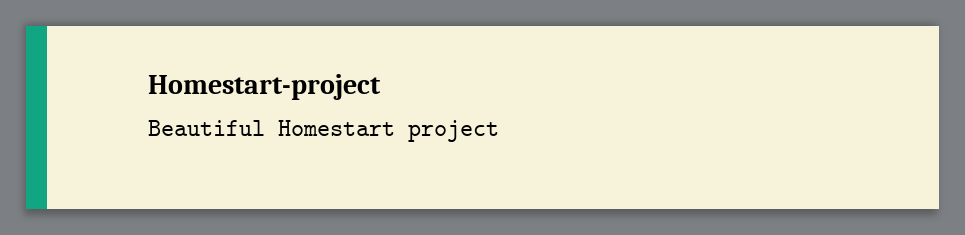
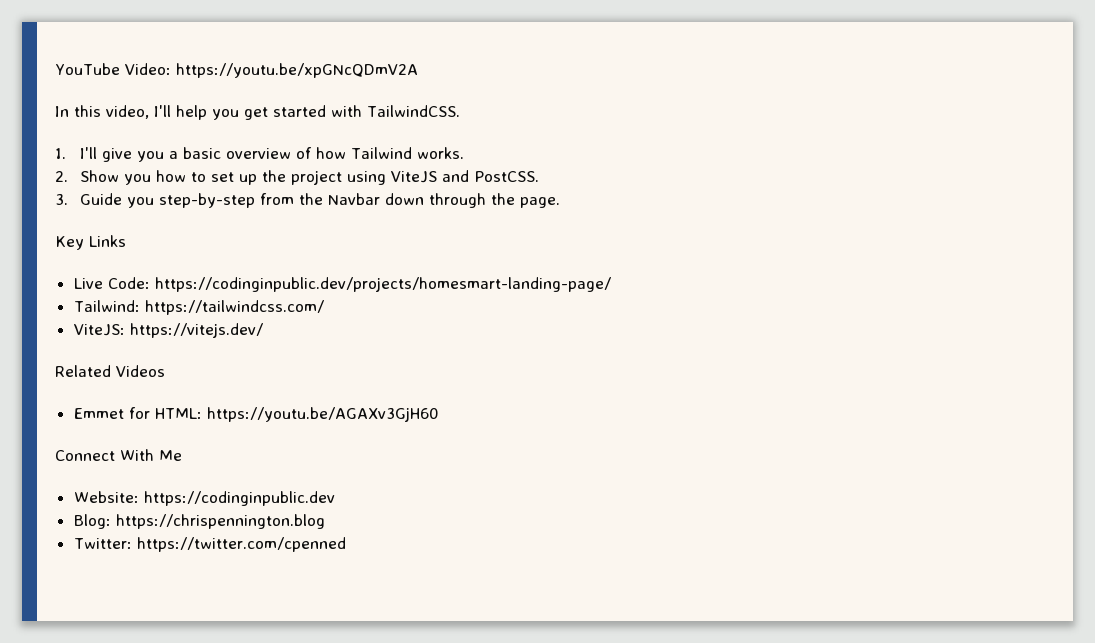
- Homestart-project
- Beautiful Homestart project
+ YouTube Video: https://youtu.be/xpGNcQDmV2A
+ In this video, I'll help you get started with TailwindCSS.
+ 1. I'll give you a basic overview of how Tailwind works.
+ 2. Show you how to set up the project using ViteJS and PostCSS.
+ 3. Guide you step-by-step from the Navbar down through the page.
+ Key Links
+ Live Code: https://codinginpublic.dev/projects/homesmart-landing-page/
+ Tailwind: https://tailwindcss.com/
+ ViteJS: https://vitejs.dev/
+ Related Videos
+ Emmet for HTML: https://youtu.be/AGAXv3GjH60
+ Connect With Me
+ Website: https://codinginpublic.dev
+ Blog: https://chrispennington.blog
+ Twitter: https://twitter.com/cpenned

